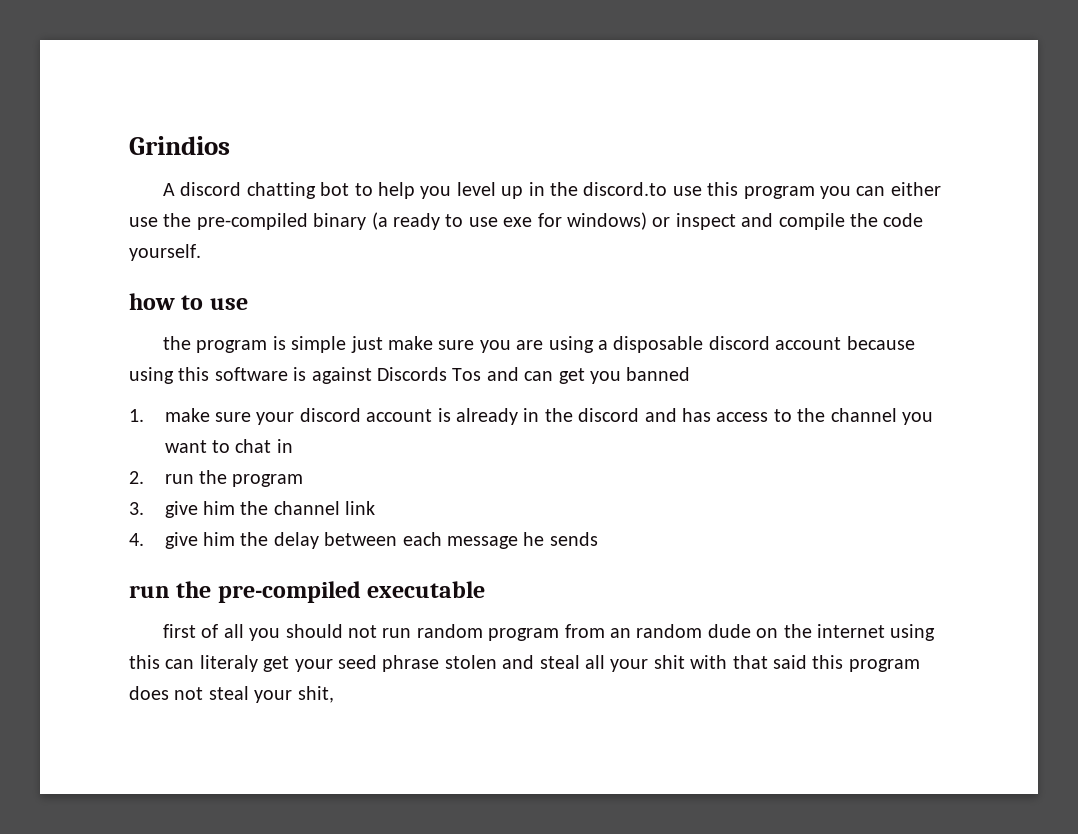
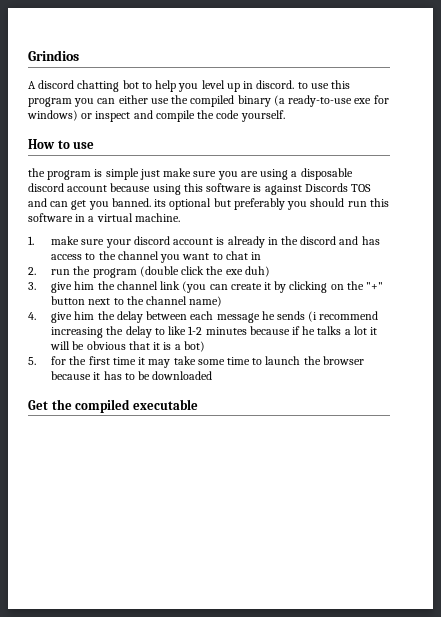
- A discord chatting bot to help you level up in the discord.to use this program you can either use the pre-compiled binary (a ready to use exe for windows) or inspect and compile the code yourself.
+ A discord chatting bot to help you level up in discord. to use this program you can either use the compiled binary (a ready-to-use exe for windows) or inspect and compile the code yourself.
- how to use
+ How to use
- the program is simple just make sure you are using a disposable discord account because using this software is against Discords Tos and can get you banned
+ the program is simple just make sure you are using a disposable discord account because using this software is against Discords TOS and can get you banned. its optional but preferably you should run this software in a virtual machine.
- 2. run the program
+ 2. run the program (double click the exe duh)
- 3. give him the channel link
+ 3. give him the channel link (you can create it by clicking on the "+" button next to the channel name)
- 4. give him the delay between each message he sends
- run the pre-compiled executable
- first of all you should not run random program from an random dude on the internet using this can literaly get your seed phrase stolen and steal all your shit with that said this program does not steal your shit,
+ 4. give him the delay between each message he sends (i recommend increasing the delay to like 1-2 minutes because if he talks a lot it will be obvious that it is a bot)
+ 5. for the first time it may take some time to launch the browser because it has to be downloaded
+ Get the compiled executable

